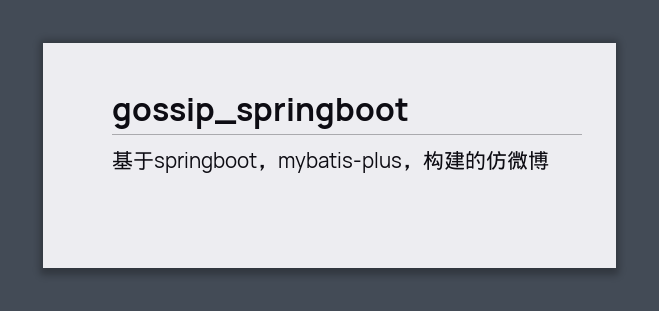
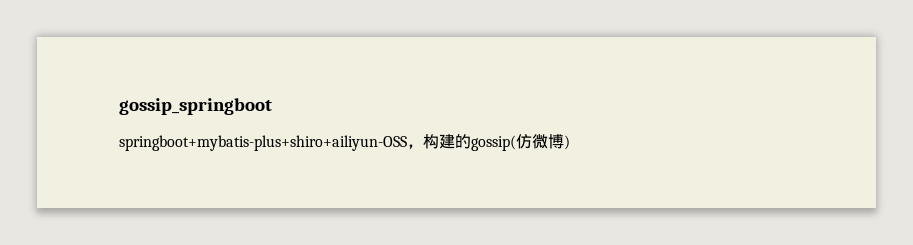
- 基于springboot，mybatis-plus，构建的仿微博
+ springboot+mybatis-plus+shiro+ailiyun-OSS，构建的gossip(仿微博)

